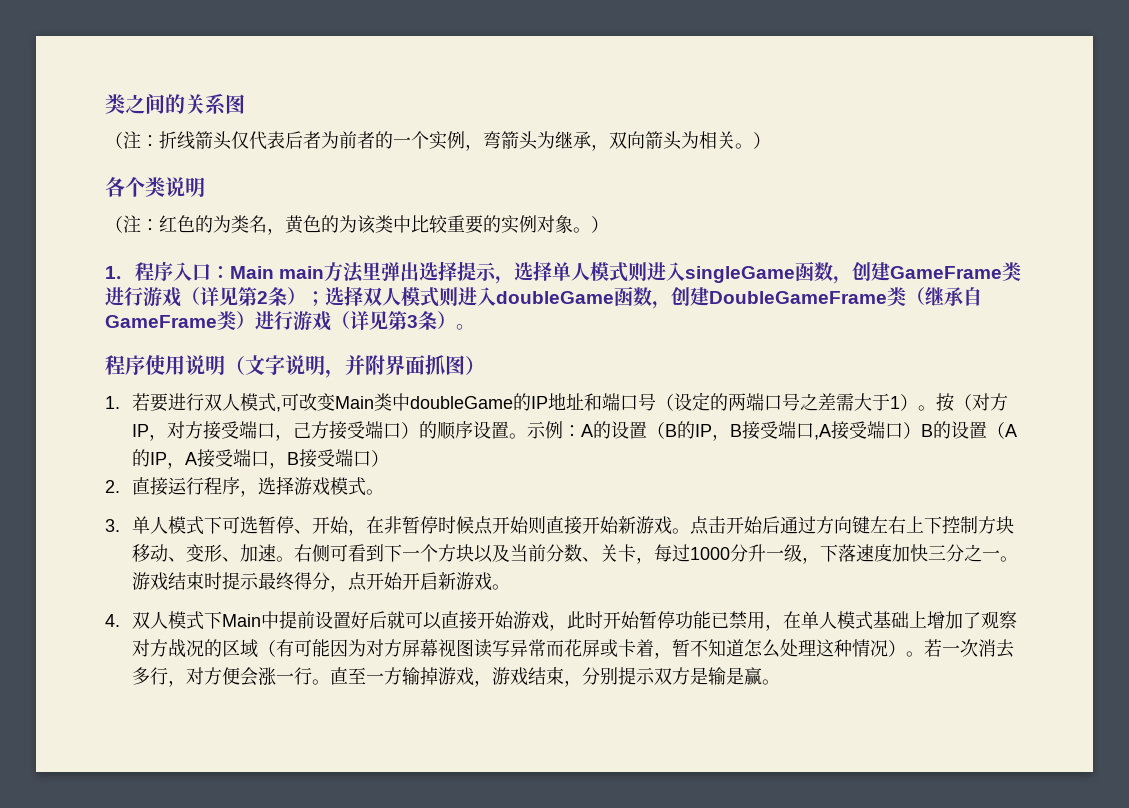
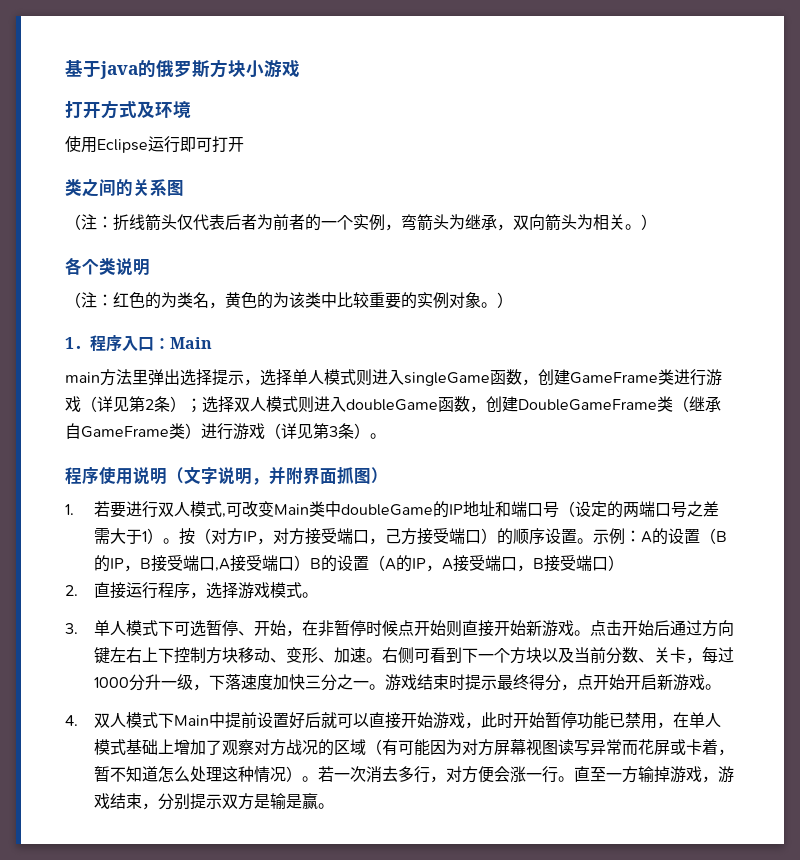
+ 基于java的俄罗斯方块小游戏
+ 打开方式及环境
+ 使用Eclipse运行即可打开
- 1．程序入口：Main main方法里弹出选择提示，选择单人模式则进入singleGame函数，创建GameFrame类进行游戏（详见第2条）；选择双人模式则进入doubleGame函数，创建DoubleGameFrame类（继承自GameFrame类）进行游戏（详见第3条）。
+ 1．程序入口：Main
+ main方法里弹出选择提示，选择单人模式则进入singleGame函数，创建GameFrame类进行游戏（详见第2条）；选择双人模式则进入doubleGame函数，创建DoubleGameFrame类（继承自GameFrame类）进行游戏（详见第3条）。

